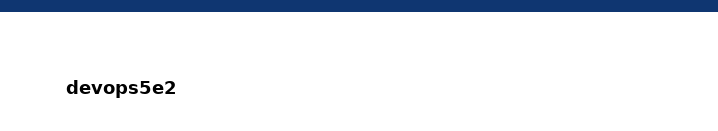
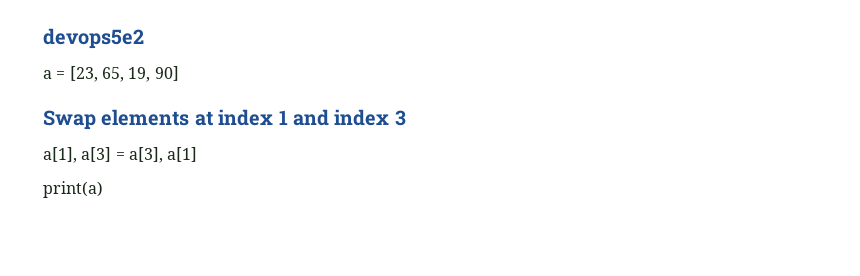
+ a = [23, 65, 19, 90]
+ Swap elements at index 1 and index 3
+ a[1], a[3] = a[3], a[1]
+ print(a)

